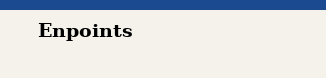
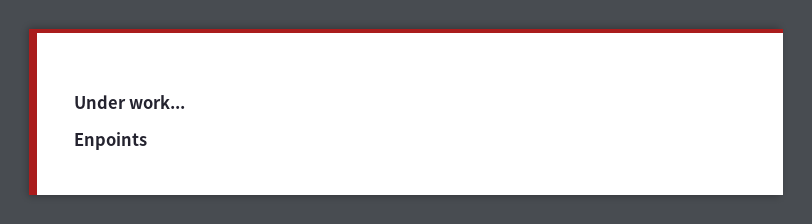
+ Under work...

